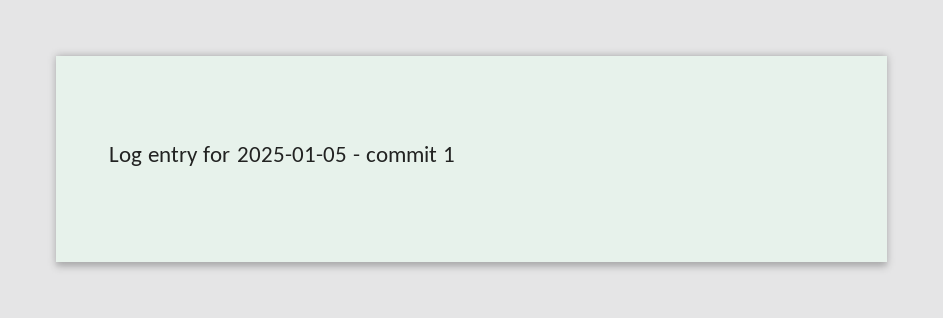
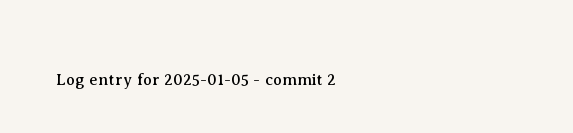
- Log entry for 2025-01-05 - commit 1
+ Log entry for 2025-01-05 - commit 2

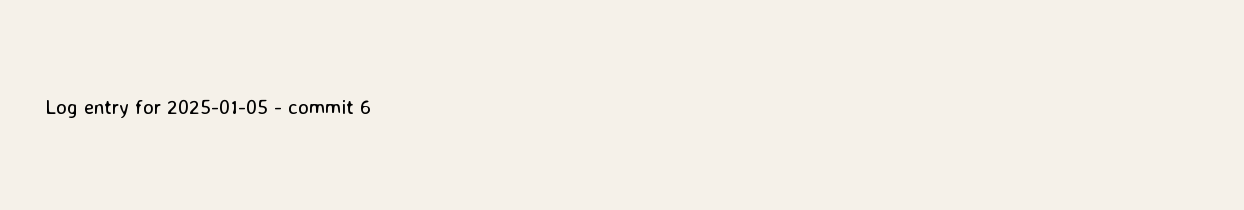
- Log entry for 2025-01-05 - commit 2
+ Log entry for 2025-01-05 - commit 6

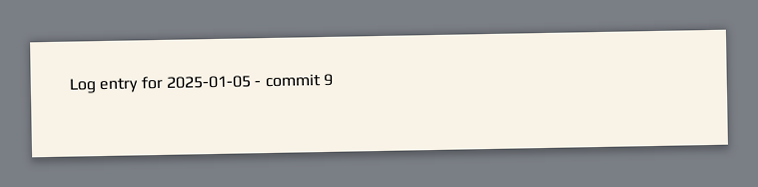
- Log entry for 2025-01-05 - commit 6
+ Log entry for 2025-01-05 - commit 9

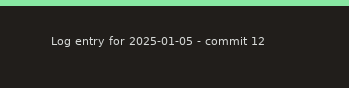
- Log entry for 2025-01-05 - commit 9
+ Log entry for 2025-01-05 - commit 12

